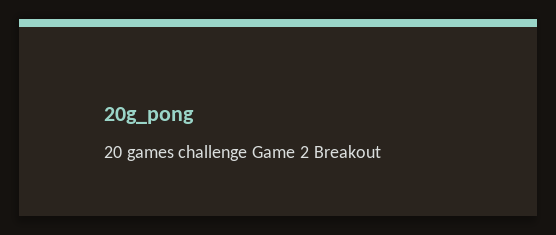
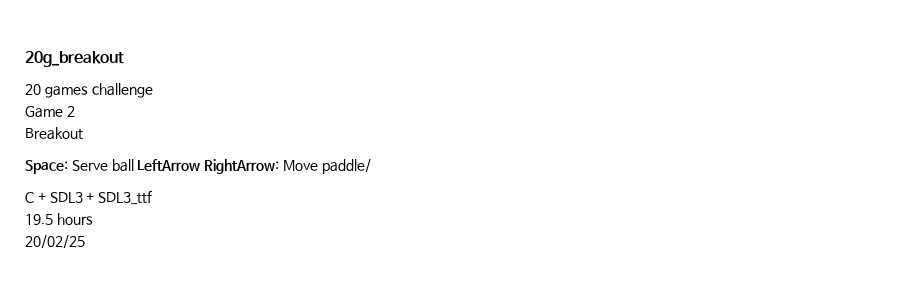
- 20g_pong
+ 20g_breakout
- 20 games challenge Game 2 Breakout
+ 20 games challenge
+ Game 2
+ Breakout
+ Space: Serve ball LeftArrow RightArrow: Move paddle/
+ C + SDL3 + SDL3_ttf
+ 19.5 hours
+ 20/02/25

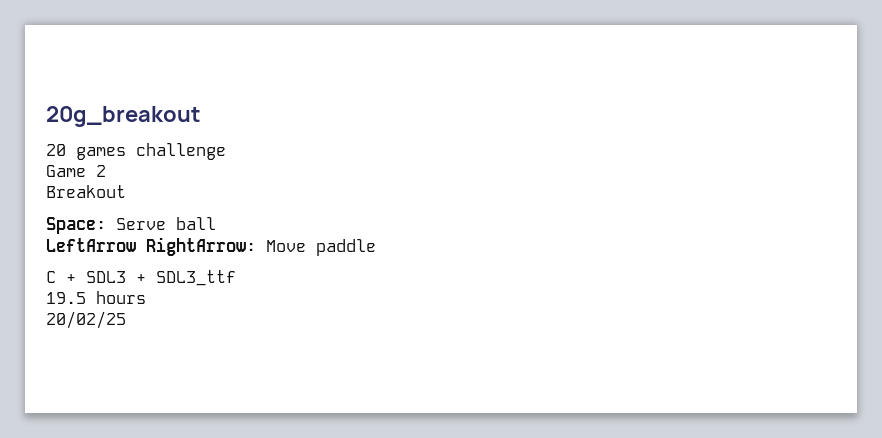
- Space: Serve ball LeftArrow RightArrow: Move paddle/
+ Space: Serve ball
+ LeftArrow RightArrow: Move paddle

